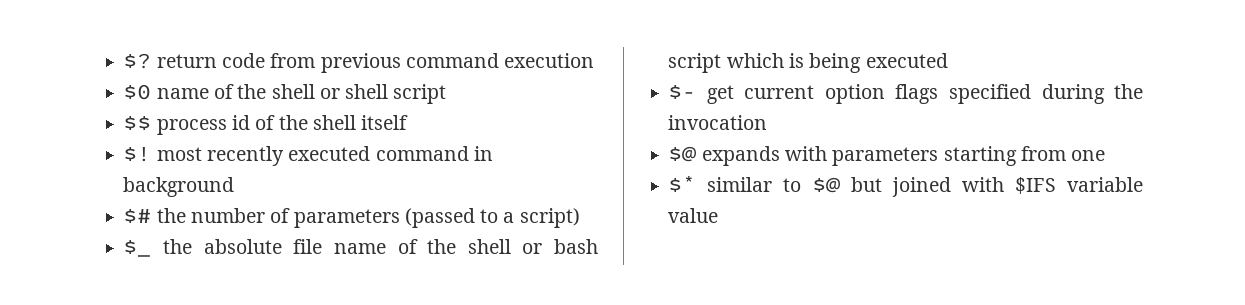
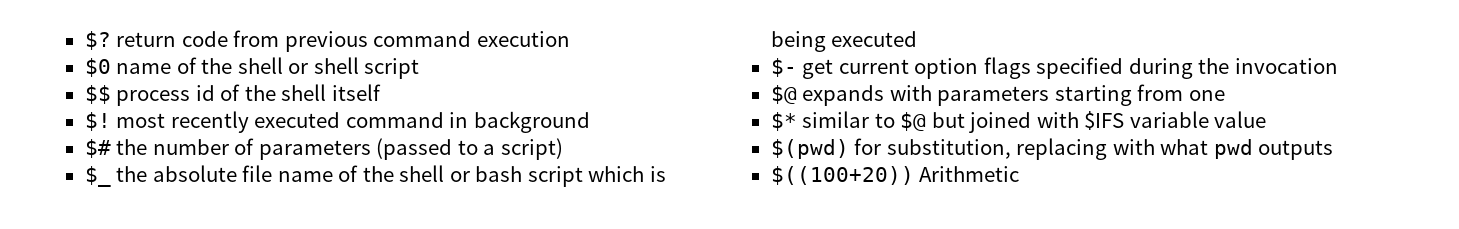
+ $(pwd) for substitution, replacing with what pwd outputs
+ $((100+20)) Arithmetic

